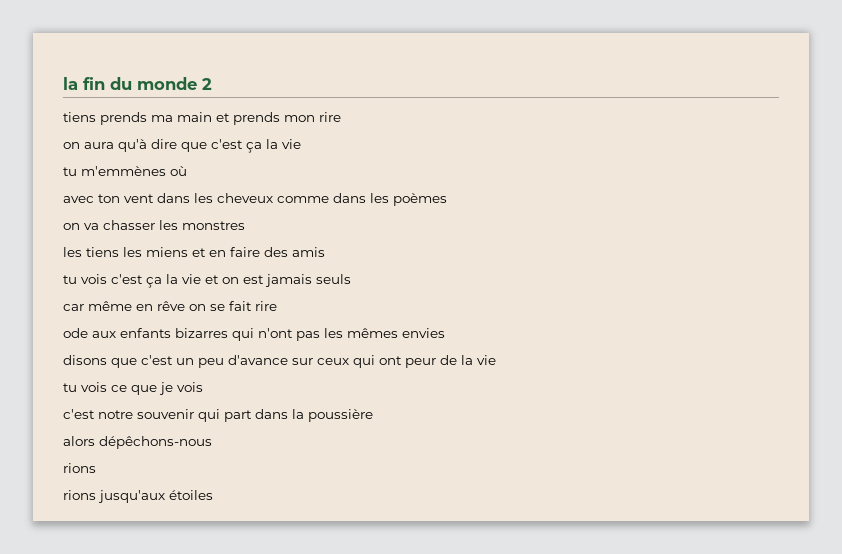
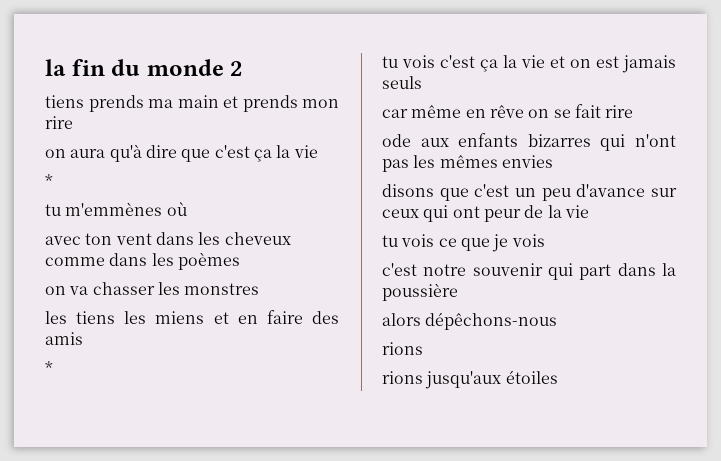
  on aura qu'à dire que c'est ça la vie
+ *
  les tiens les miens et en faire des amis
+ *

